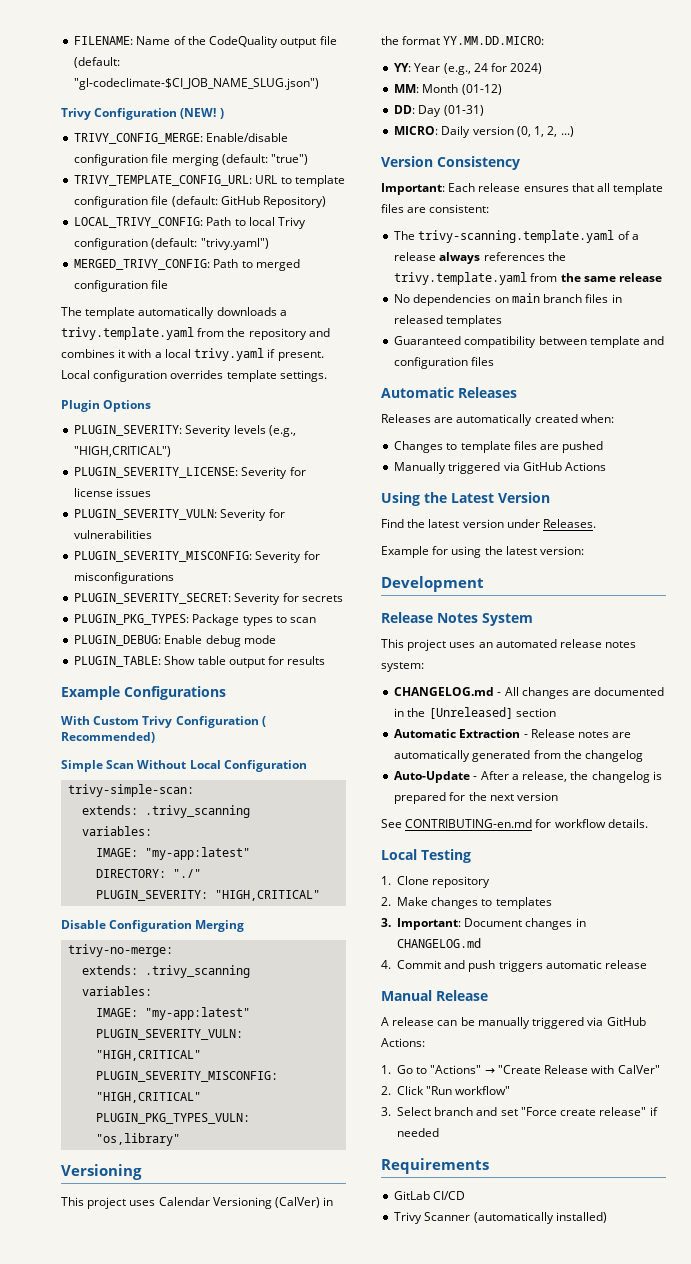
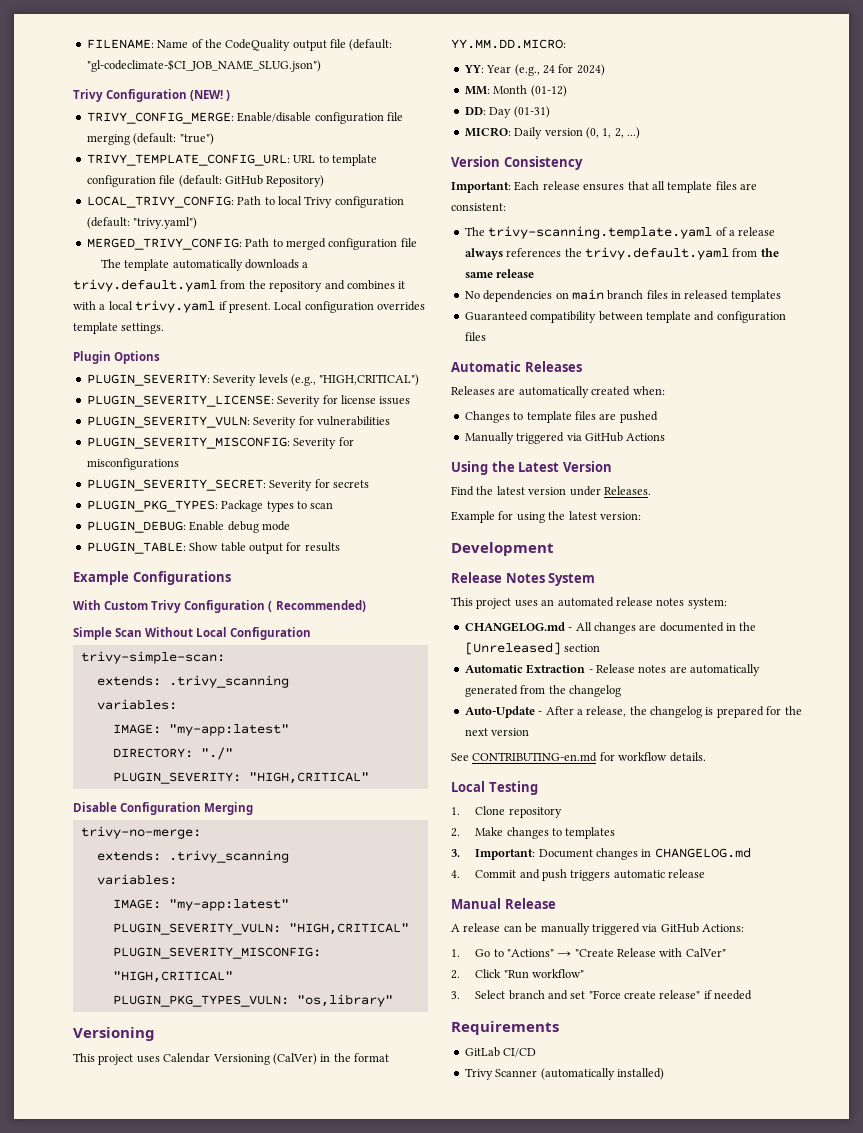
- The template automatically downloads a trivy.template.yaml from the repository and combines it with a local trivy.yaml if present.
+ The template automatically downloads a trivy.default.yaml from the repository and combines it with a local trivy.yaml if present.
- The trivy-scanning.template.yaml of a release always references the trivy.template.yaml from the same release
+ The trivy-scanning.template.yaml of a release always references the trivy.default.yaml from the same release

